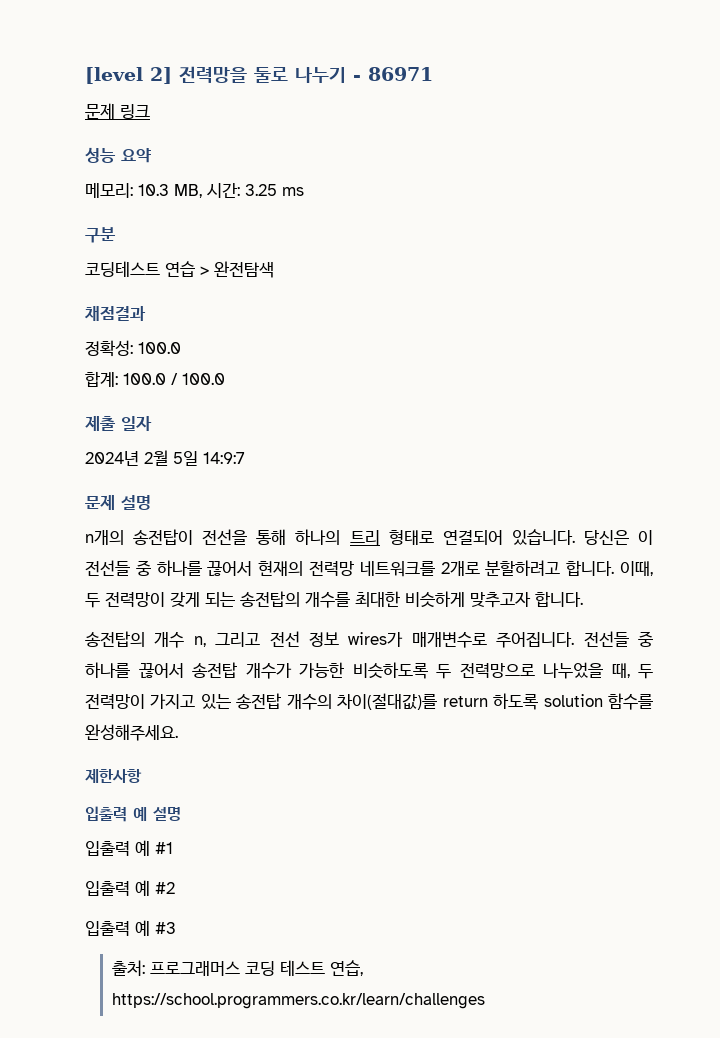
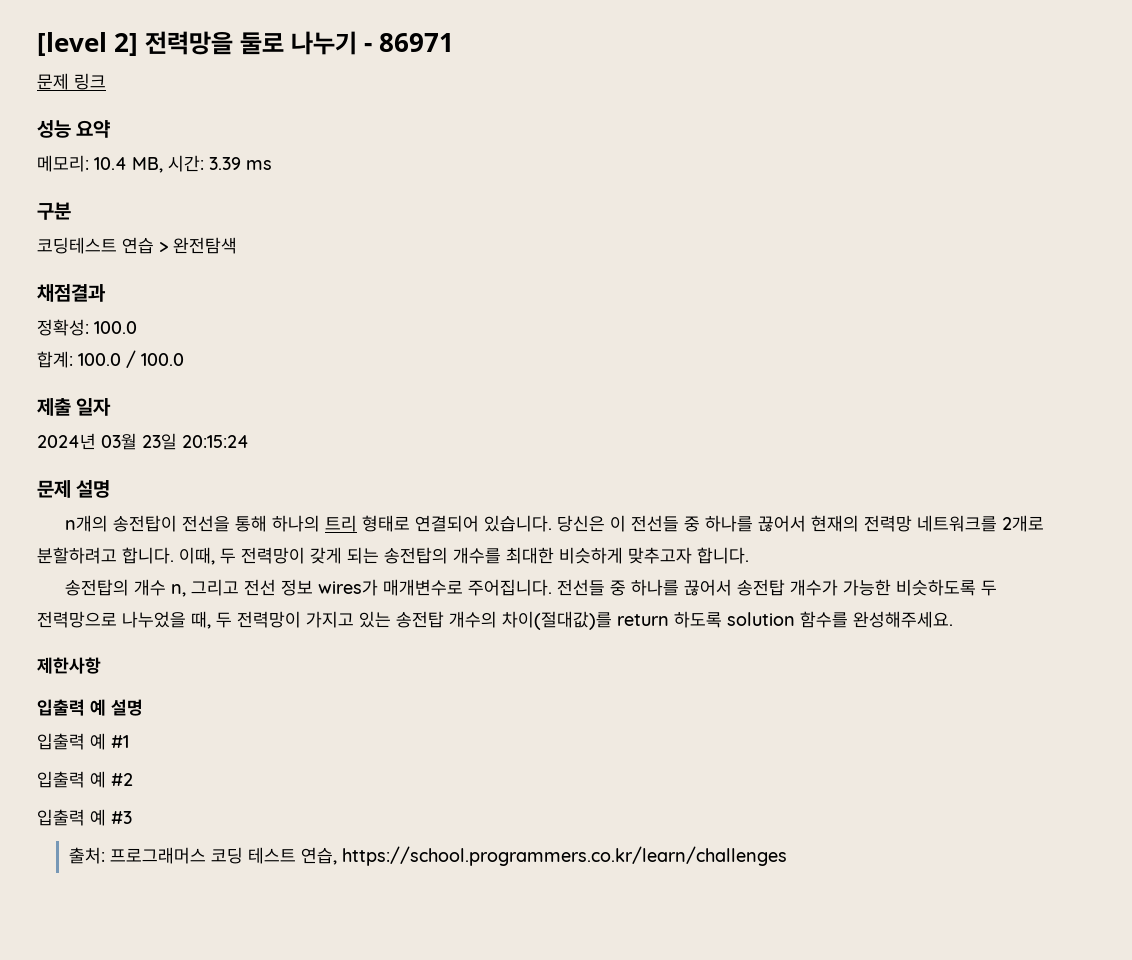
- 메모리: 10.3 MB, 시간: 3.25 ms
+ 메모리: 10.4 MB, 시간: 3.39 ms
- 2024년 2월 5일 14:9:7
+ 2024년 03월 23일 20:15:24

